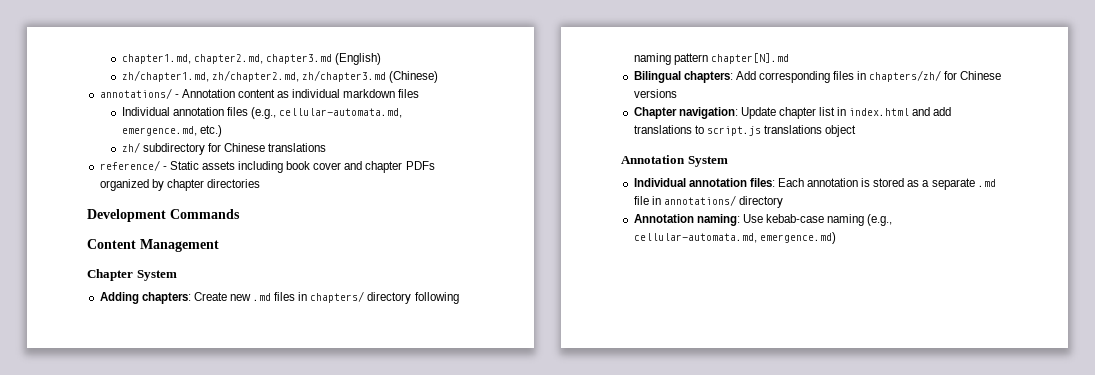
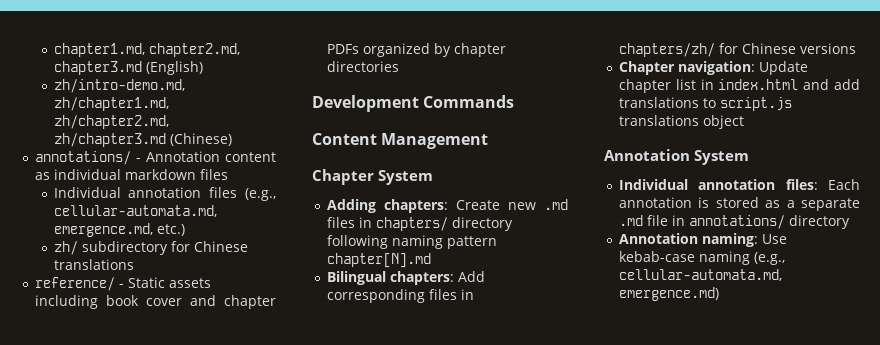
- zh/chapter1.md, zh/chapter2.md, zh/chapter3.md (Chinese)
+ zh/intro-demo.md, zh/chapter1.md, zh/chapter2.md, zh/chapter3.md (Chinese)

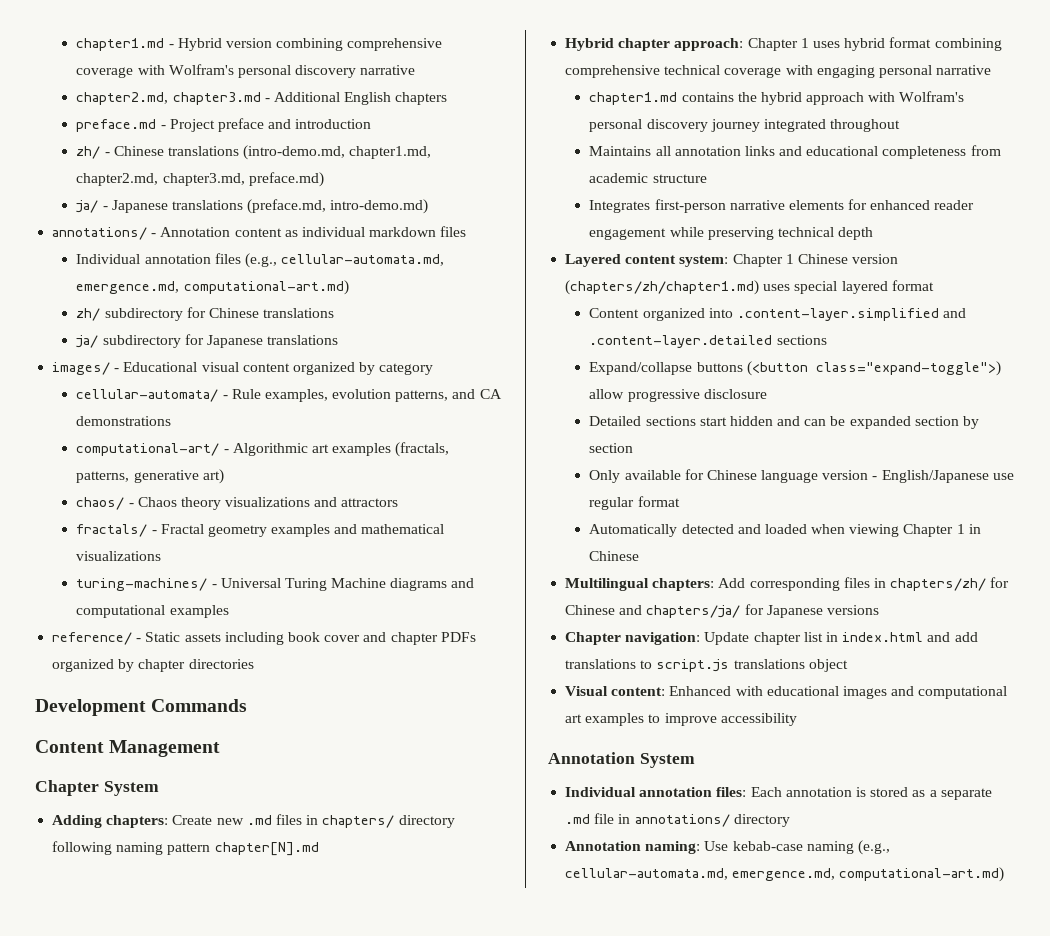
- chapter1.md, chapter2.md, chapter3.md (English)
- zh/intro-demo.md, zh/chapter1.md, zh/chapter2.md, zh/chapter3.md (Chinese)
+ chapter1.md - Hybrid version combining comprehensive coverage with Wolfram's personal discovery narrative
+ chapter2.md, chapter3.md - Additional English chapters
+ preface.md - Project preface and introduction
+ zh/ - Chinese translations (intro-demo.md, chapter1.md, chapter2.md, chapter3.md, preface.md)
+ ja/ - Japanese translations (preface.md, intro-demo.md)
- Individual annotation files (e.g., cellular-automata.md, emergence.md, etc.)
+ Individual annotation files (e.g., cellular-automata.md, emergence.md, computational-art.md)
+ ja/ subdirectory for Japanese translations
+ images/ - Educational visual content organized by category
+ cellular-automata/ - Rule examples, evolution patterns, and CA demonstrations
+ computational-art/ - Algorithmic art examples (fractals, patterns, generative art)
+ chaos/ - Chaos theory visualizations and attractors
+ fractals/ - Fractal geometry examples and mathematical visualizations
+ turing-machines/ - Universal Turing Machine diagrams and computational examples
- Bilingual chapters: Add corresponding files in chapters/zh/ for Chinese versions
+ Hybrid chapter approach: Chapter 1 uses hybrid format combining comprehensive technical coverage with engaging personal narrative
+ chapter1.md contains the hybrid approach with Wolfram's personal discovery journey integrated throughout
+ Maintains all annotation links and educational completeness from academic structure
+ Integrates first-person narrative elements for enhanced reader engagement while preserving technical depth
+ Layered content system: Chapter 1 Chinese version (chapters/zh/chapter1.md) uses special layered format
+ Content organized into .content-layer.simplified and .content-layer.detailed sections
+ Expand/collapse buttons (<button class="expand-toggle">) allow progressive disclosure
+ Detailed sections start hidden and can be expanded section by section
+ Only available for Chinese language version - English/Japanese use regular format
+ Automatically detected and loaded when viewing Chapter 1 in Chinese
+ Multilingual chapters: Add corresponding files in chapters/zh/ for Chinese and chapters/ja/ for Japanese versions
+ Visual content: Enhanced with educational images and computational art examples to improve accessibility
- Annotation naming: Use kebab-case naming (e.g., cellular-automata.md, emergence.md)
+ Annotation naming: Use kebab-case naming (e.g., cellular-automata.md, emergence.md, computational-art.md)

